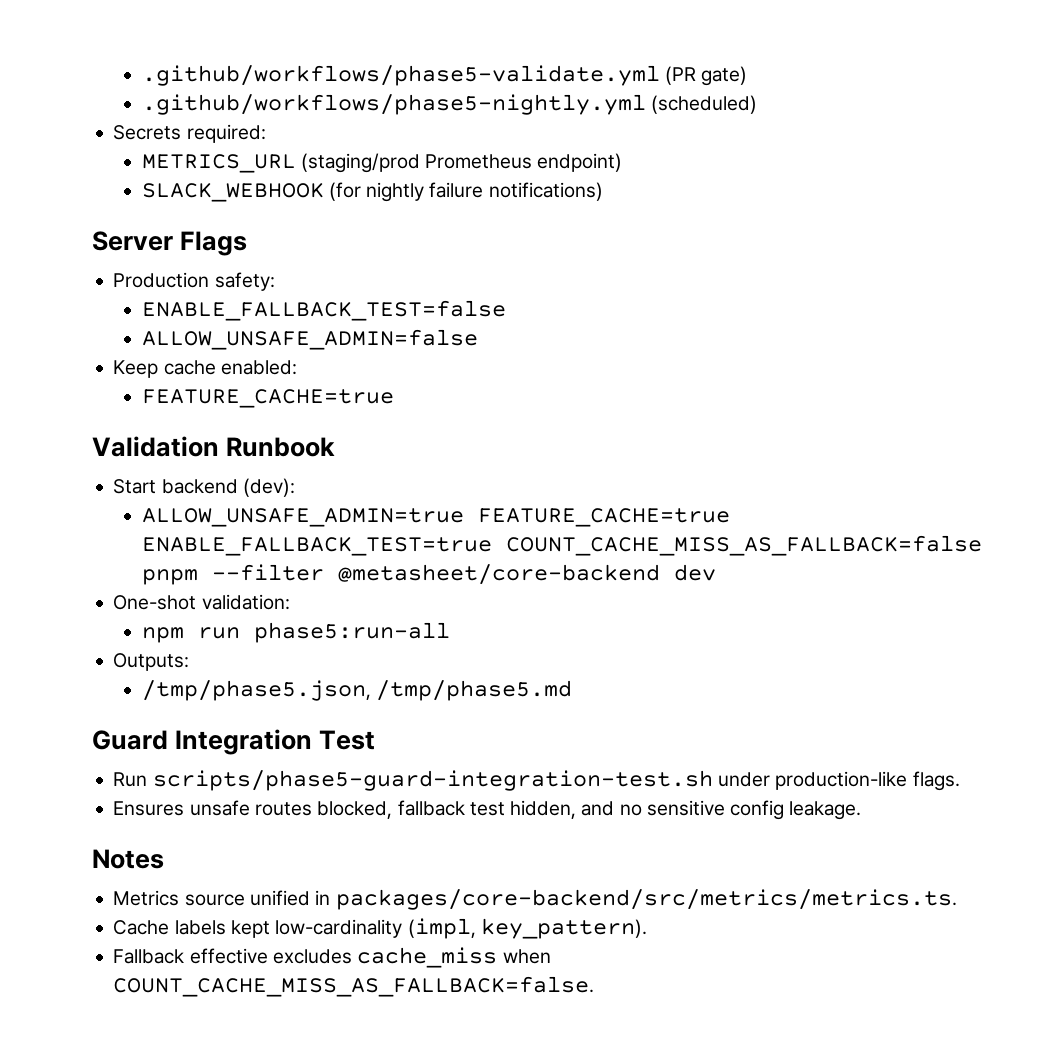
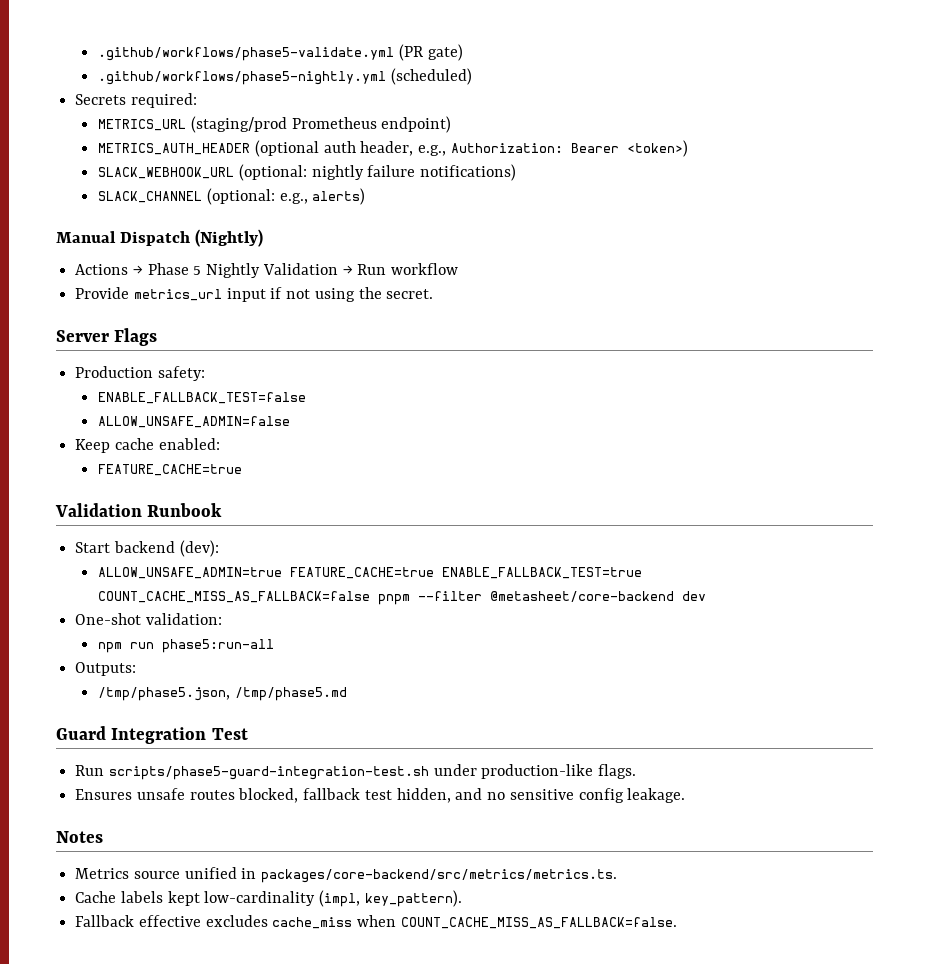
- SLACK_WEBHOOK (for nightly failure notifications)
+ METRICS_AUTH_HEADER (optional auth header, e.g., Authorization: Bearer <token>)
+ SLACK_WEBHOOK_URL (optional: nightly failure notifications)
+ SLACK_CHANNEL (optional: e.g., alerts)
+ Manual Dispatch (Nightly)
+ Actions → Phase 5 Nightly Validation → Run workflow
+ Provide metrics_url input if not using the secret.

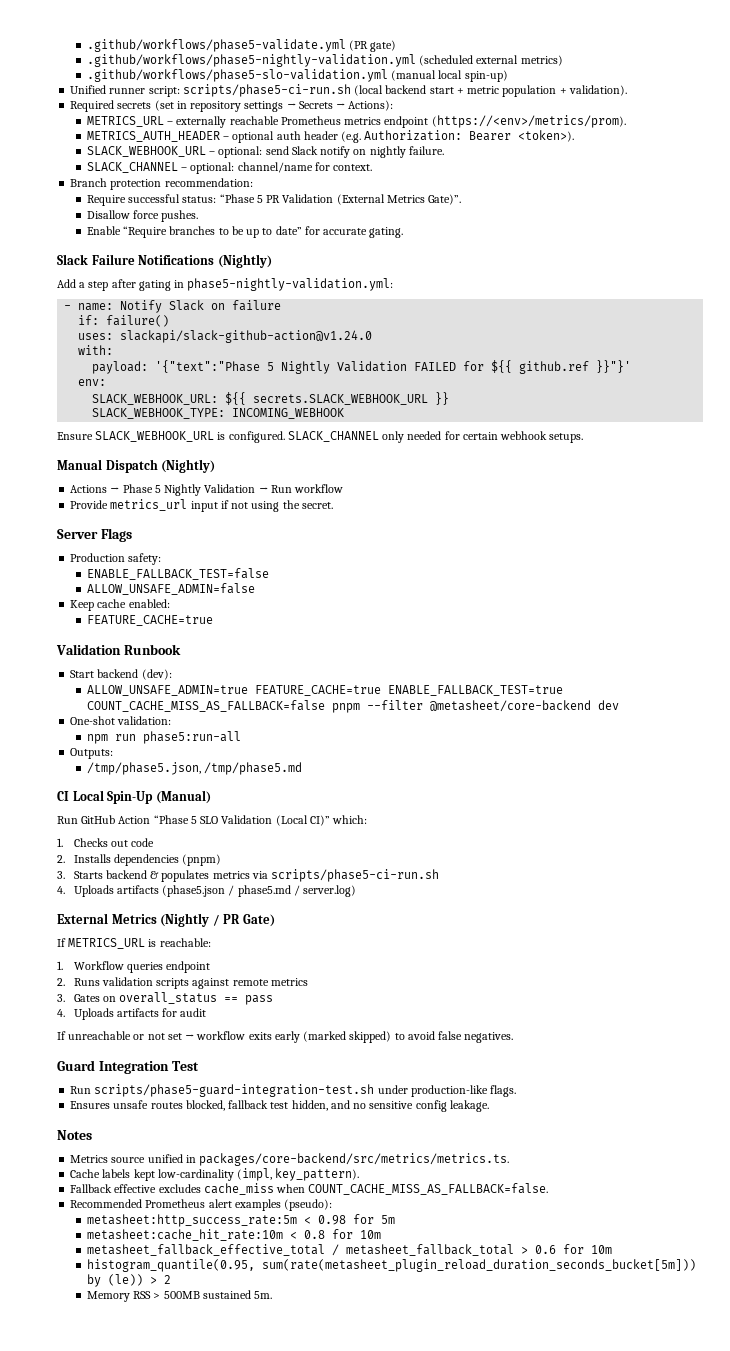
- .github/workflows/phase5-nightly.yml (scheduled)
- Secrets required:
- METRICS_URL (staging/prod Prometheus endpoint)
- METRICS_AUTH_HEADER (optional auth header, e.g., Authorization: Bearer <token>)
- SLACK_WEBHOOK_URL (optional: nightly failure notifications)
- SLACK_CHANNEL (optional: e.g., alerts)
+ .github/workflows/phase5-nightly-validation.yml (scheduled external metrics)
+ .github/workflows/phase5-slo-validation.yml (manual local spin-up)
+ Unified runner script: scripts/phase5-ci-run.sh (local backend start + metric population + validation).
+ Required secrets (set in repository settings → Secrets → Actions):
+ METRICS_URL – externally reachable Prometheus metrics endpoint (https://<env>/metrics/prom).
+ METRICS_AUTH_HEADER – optional auth header (e.g. Authorization: Bearer <token>).
+ SLACK_WEBHOOK_URL – optional: send Slack notify on nightly failure.
+ SLACK_CHANNEL – optional: channel/name for context.
+ Branch protection recommendation:
+ Require successful status: “Phase 5 PR Validation (External Metrics Gate)”.
+ Disallow force pushes.
+ Enable “Require branches to be up to date” for accurate gating.
+ Slack Failure Notifications (Nightly)
+ Add a step after gating in phase5-nightly-validation.yml:
+ - name: Notify Slack on failure
+ if: failure()
+ uses: slackapi/slack-github-action@v1.24.0
+ with:
+ payload: '{"text":"Phase 5 Nightly Validation FAILED for ${{ github.ref }}"}'
+ env:
+ SLACK_WEBHOOK_URL: ${{ secrets.SLACK_WEBHOOK_URL }}
+ SLACK_WEBHOOK_TYPE: INCOMING_WEBHOOK
+ Ensure SLACK_WEBHOOK_URL is configured. SLACK_CHANNEL only needed for certain webhook setups.
+ CI Local Spin-Up (Manual)
+ Run GitHub Action “Phase 5 SLO Validation (Local CI)” which:
+ 1. Checks out code
+ 2. Installs dependencies (pnpm)
+ 3. Starts backend & populates metrics via scripts/phase5-ci-run.sh
+ 4. Uploads artifacts (phase5.json / phase5.md / server.log)
+ External Metrics (Nightly / PR Gate)
+ If METRICS_URL is reachable:
+ 1. Workflow queries endpoint
+ 2. Runs validation scripts against remote metrics
+ 3. Gates on overall_status == pass
+ 4. Uploads artifacts for audit
+ If unreachable or not set → workflow exits early (marked skipped) to avoid false negatives.
+ Recommended Prometheus alert examples (pseudo):
+ metasheet:http_success_rate:5m < 0.98 for 5m
+ metasheet:cache_hit_rate:10m < 0.8 for 10m
+ metasheet_fallback_effective_total / metasheet_fallback_total > 0.6 for 10m
+ histogram_quantile(0.95, sum(rate(metasheet_plugin_reload_duration_seconds_bucket[5m])) by (le)) > 2
+ Memory RSS > 500MB sustained 5m.

